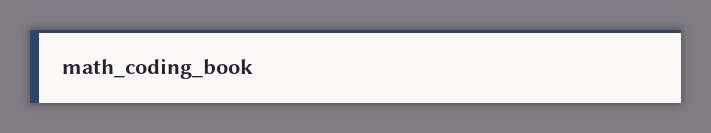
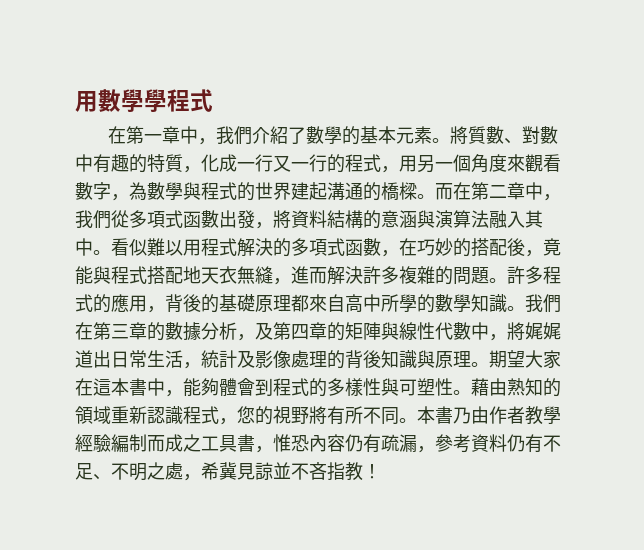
- math_coding_book
+ 用數學學程式
+ 在第一章中，我們介紹了數學的基本元素。將質數、對數中有趣的特質，化成一行又一行的程式，用另一個角度來觀看數字，為數學與程式的世界建起溝通的橋樑。而在第二章中，我們從多項式函數出發，將資料結構的意涵與演算法融入其中。看似難以用程式解決的多項式函數，在巧妙的搭配後，竟能與程式搭配地天衣無縫，進而解決許多複雜的問題。許多程式的應用，背後的基礎原理都來自高中所學的數學知識。我們在第三章的數據分析，及第四章的矩陣與線性代數中，將娓娓道出日常生活，統計及影像處理的背後知識與原理。期望大家在這本書中，能夠體會到程式的多樣性與可塑性。藉由熟知的領域重新認識程式，您的視野將有所不同。本書乃由作者教學經驗編制而成之工具書，惟恐內容仍有疏漏，參考資料仍有不足、不明之處，希冀見諒並不吝指教！

